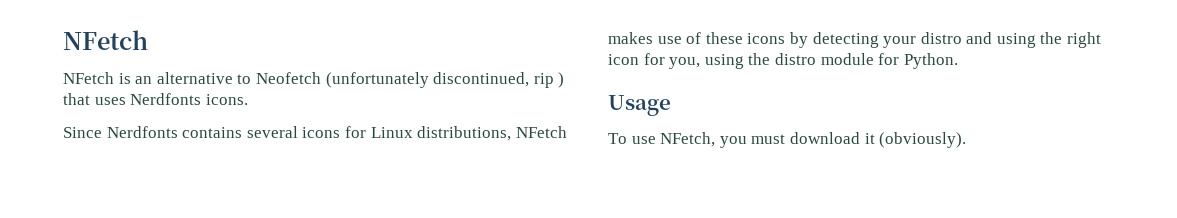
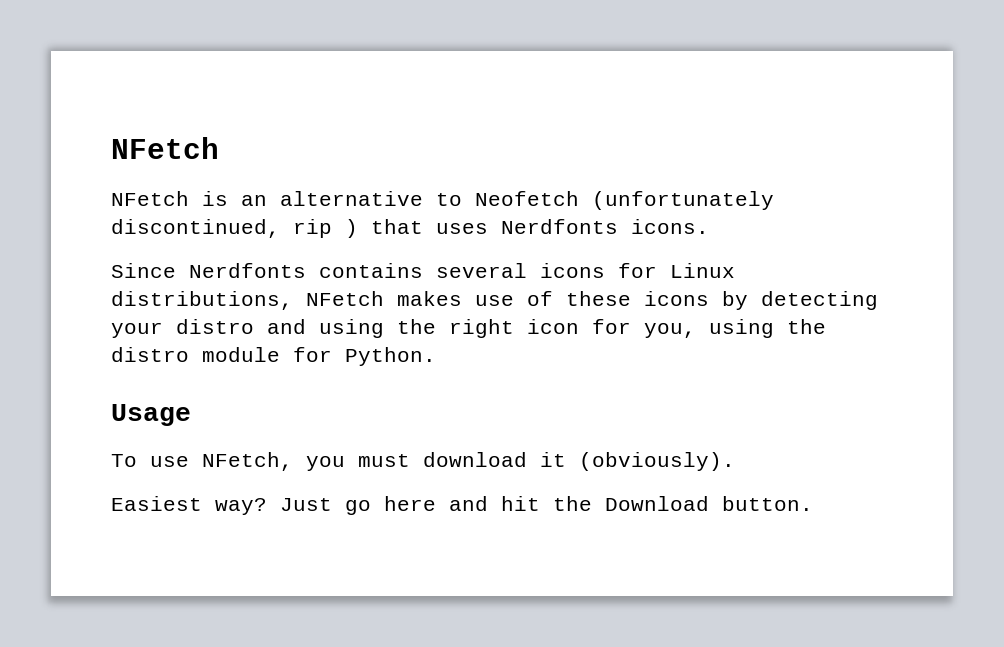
+ Easiest way? Just go here and hit the Download button.

